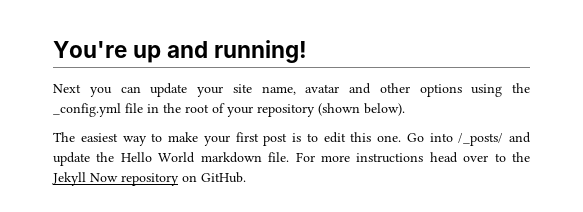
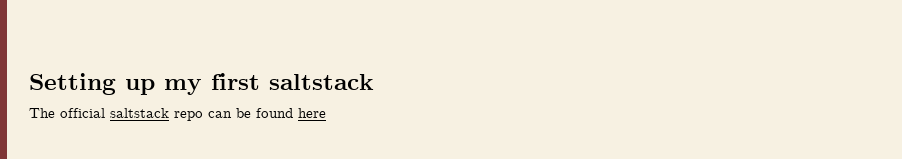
- You're up and running!
- Next you can update your site name, avatar and other options using the _config.yml file in the root of your repository (shown below).
- The easiest way to make your first post is to edit this one. Go into /_posts/ and update the Hello World markdown file. For more instructions head over to the Jekyll Now repository on GitHub.
+ Setting up my first saltstack
+ The official saltstack repo can be found here

